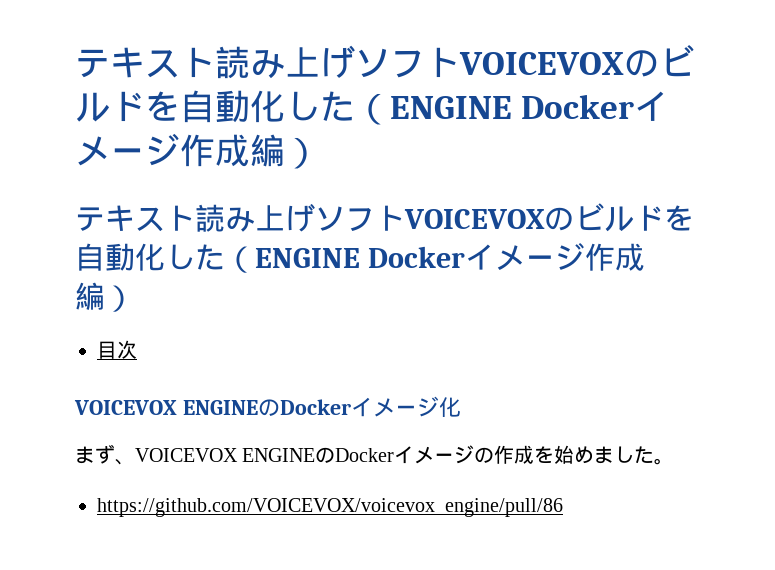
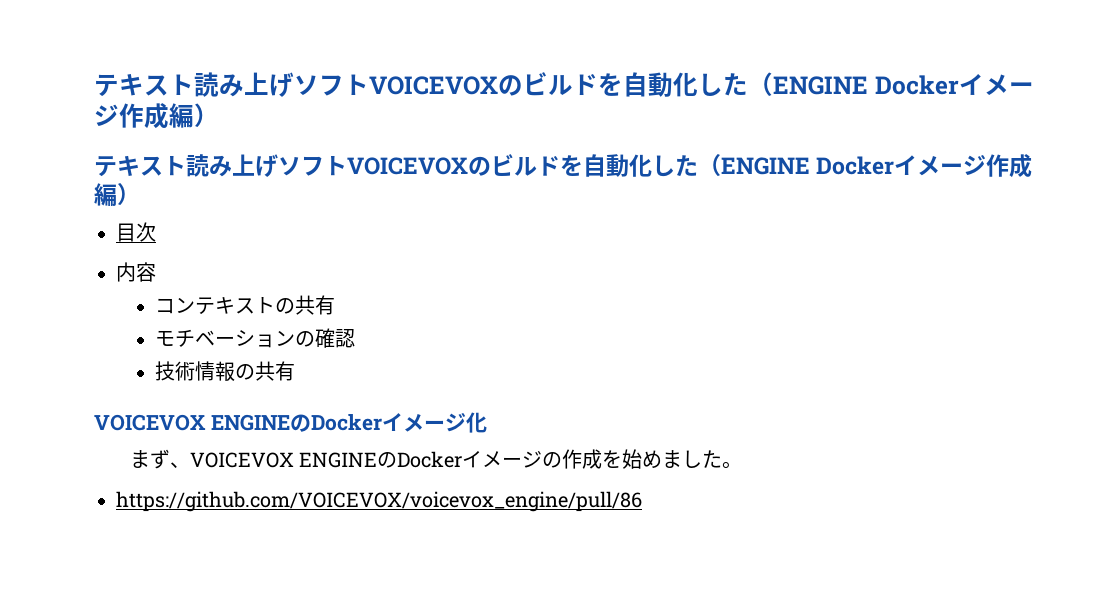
+ 内容
+ コンテキストの共有
+ モチベーションの確認
+ 技術情報の共有

